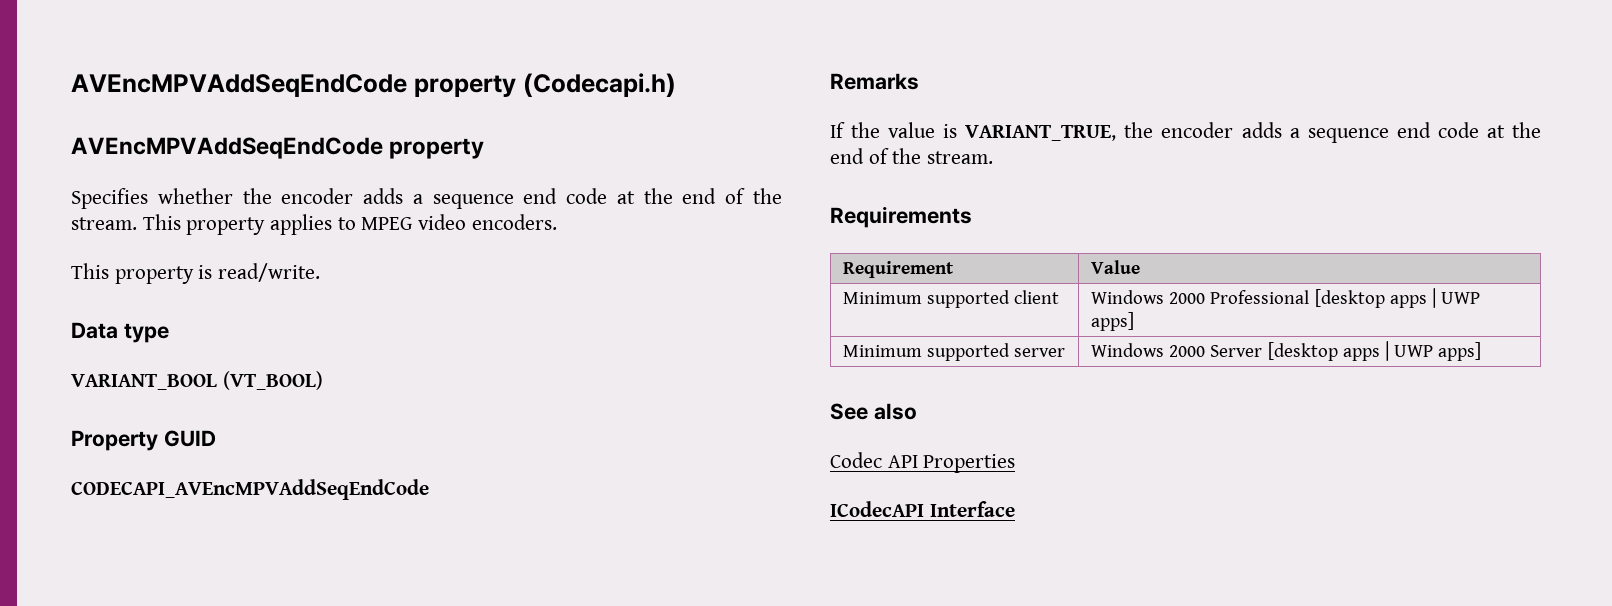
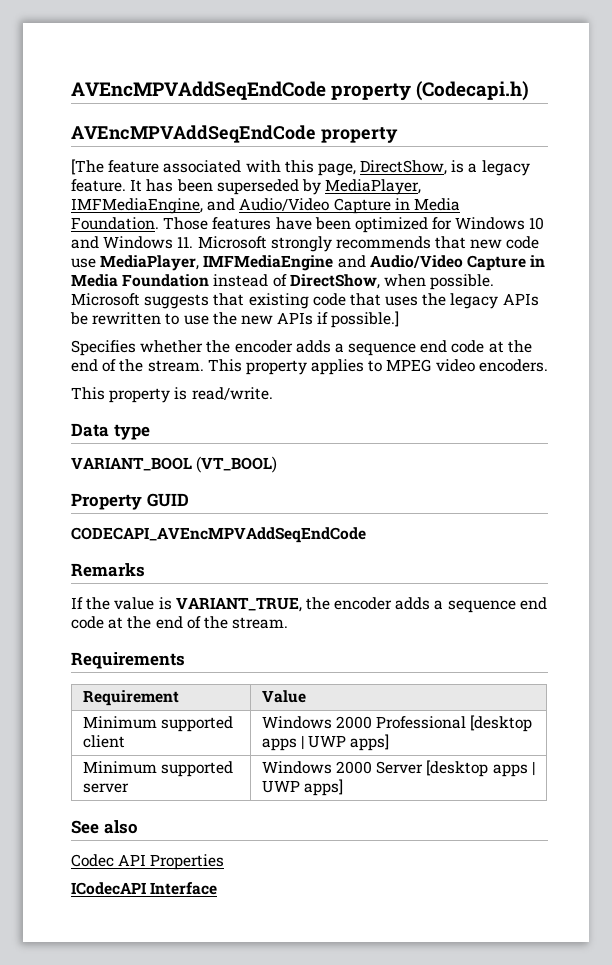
+ [The feature associated with this page, DirectShow, is a legacy feature. It has been superseded by MediaPlayer, IMFMediaEngine, and Audio/Video Capture in Media Foundation. Those features have been optimized for Windows 10 and Windows 11. Microsoft strongly recommends that new code use MediaPlayer, IMFMediaEngine and Audio/Video Capture in Media Foundation instead of DirectShow, when possible. Microsoft suggests that existing code that uses the legacy APIs be rewritten to use the new APIs if possible.]

